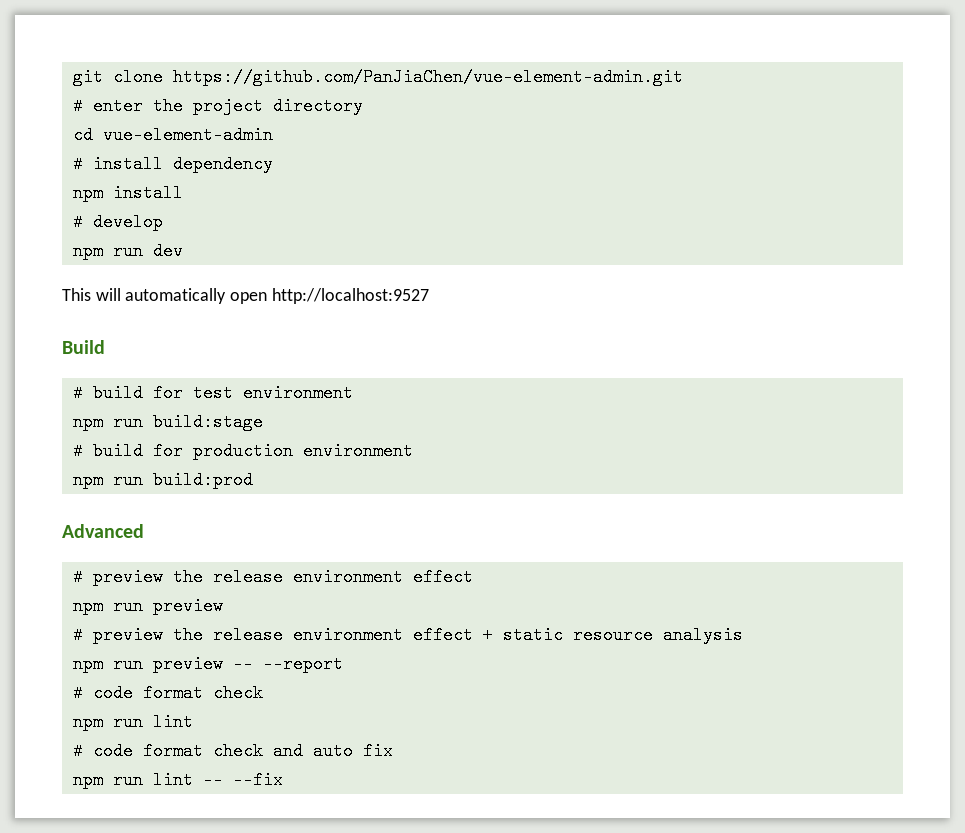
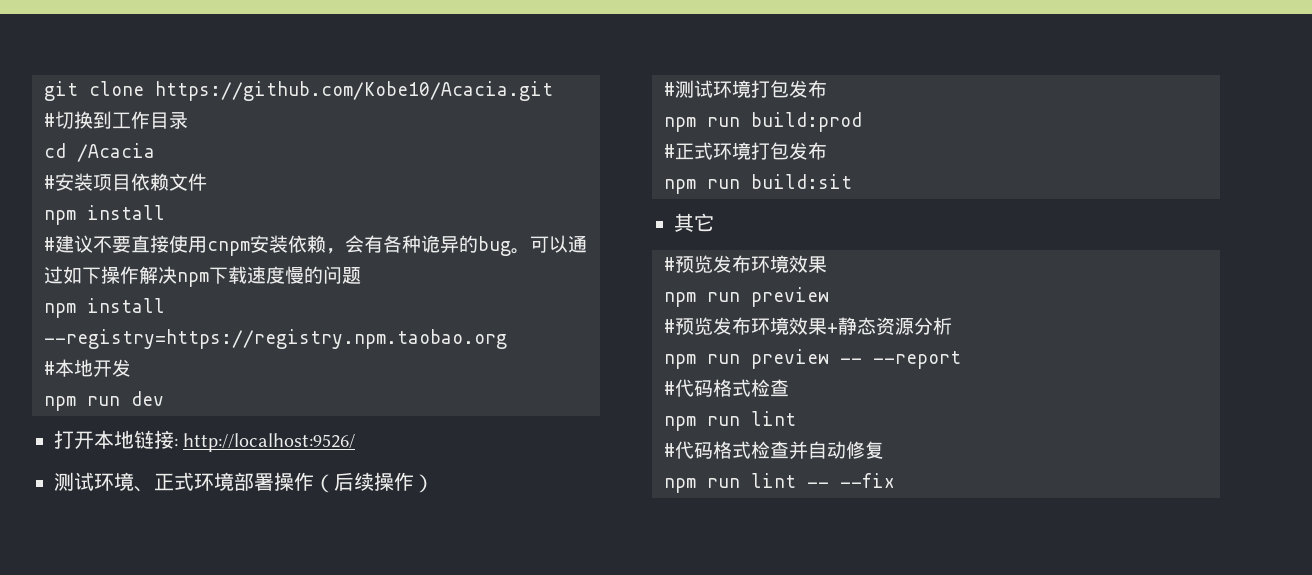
- git clone https://github.com/PanJiaChen/vue-element-admin.git
- # enter the project directory
+ git clone https://github.com/Kobe10/Acacia.git
+ #切换到工作目录
- cd vue-element-admin
- # install dependency
+ cd /Acacia
+ #安装项目依赖文件
- # develop
+ #建议不要直接使用cnpm安装依赖，会有各种诡异的bug。可以通过如下操作解决npm下载速度慢的问题
+ npm install --registry=https://registry.npm.taobao.org
+ #本地开发
  npm run dev
- This will automatically open http://localhost:9527
- Build
- # build for test environment
- npm run build:stage
- # build for production environment
+ 打开本地链接: http://localhost:9526/
+ 测试环境、正式环境部署操作（后续操作）
+ #测试环境打包发布
  npm run build:prod
- Advanced
- # preview the release environment effect
+ #正式环境打包发布
+ npm run build:sit
+ 其它
+ #预览发布环境效果
  npm run preview
- # preview the release environment effect + static resource analysis
+ #预览发布环境效果+静态资源分析
  npm run preview -- --report
- # code format check
+ #代码格式检查
- # code format check and auto fix
+ #代码格式检查并自动修复

